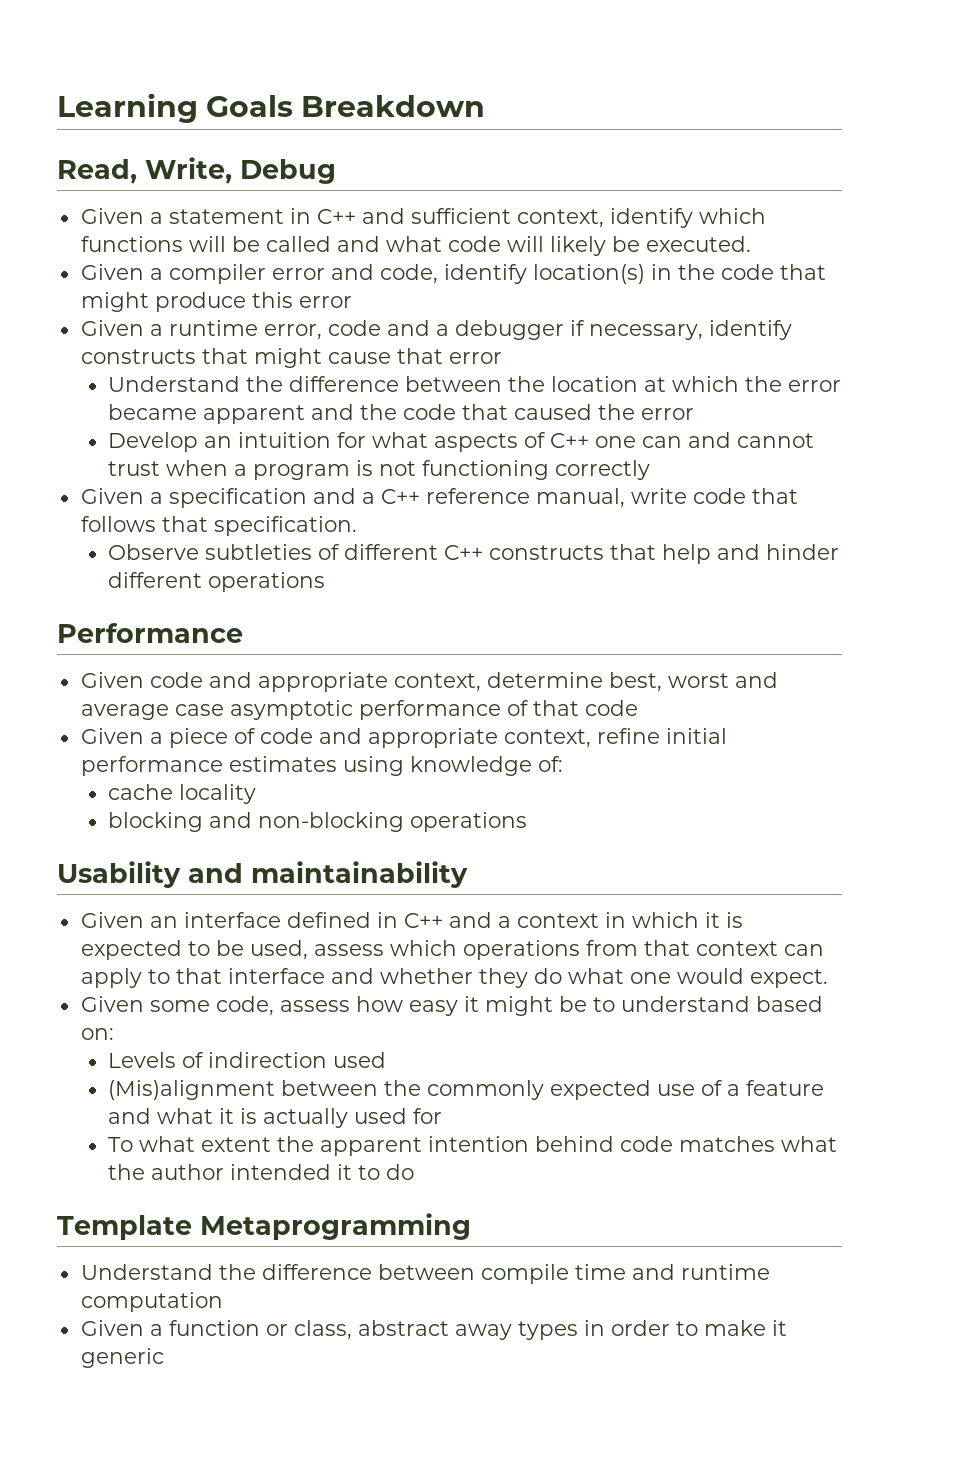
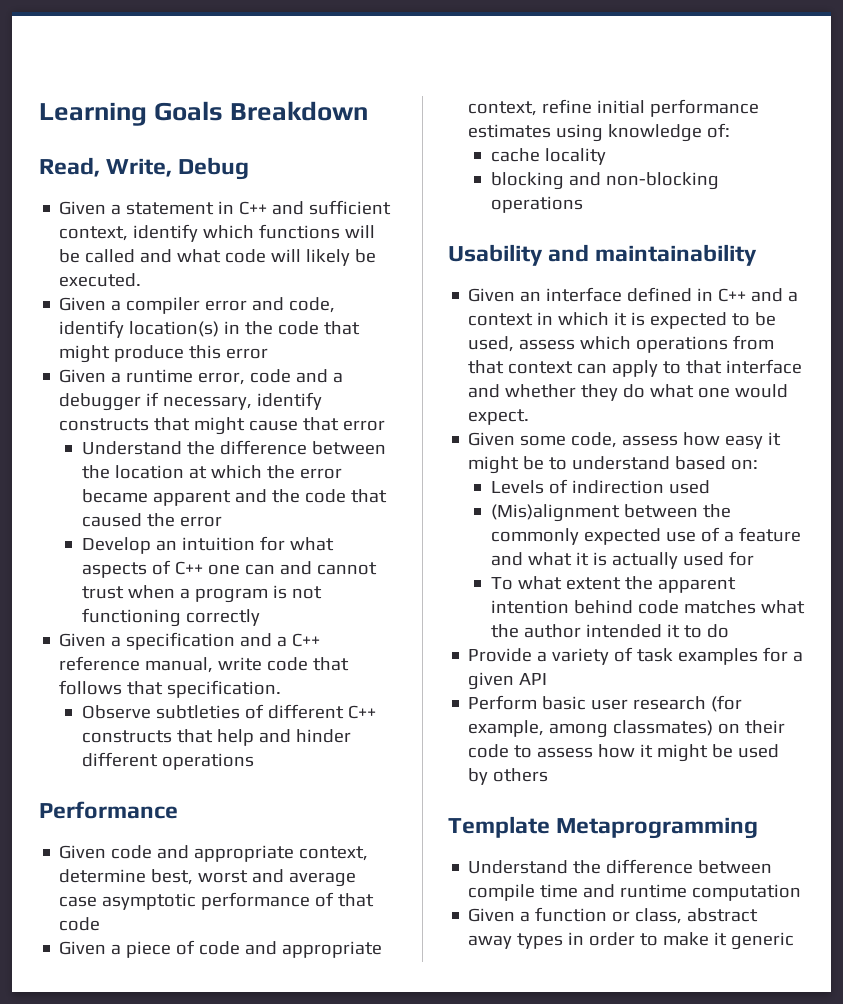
+ Provide a variety of task examples for a given API
+ Perform basic user research (for example, among classmates) on their code to assess how it might be used by others

